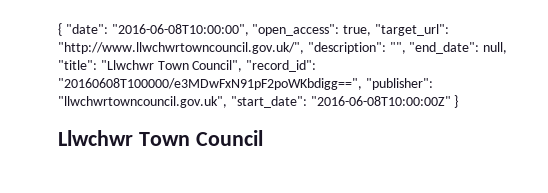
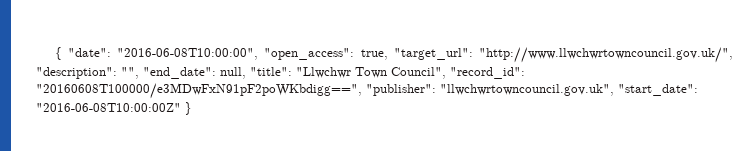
- Llwchwr Town Council

